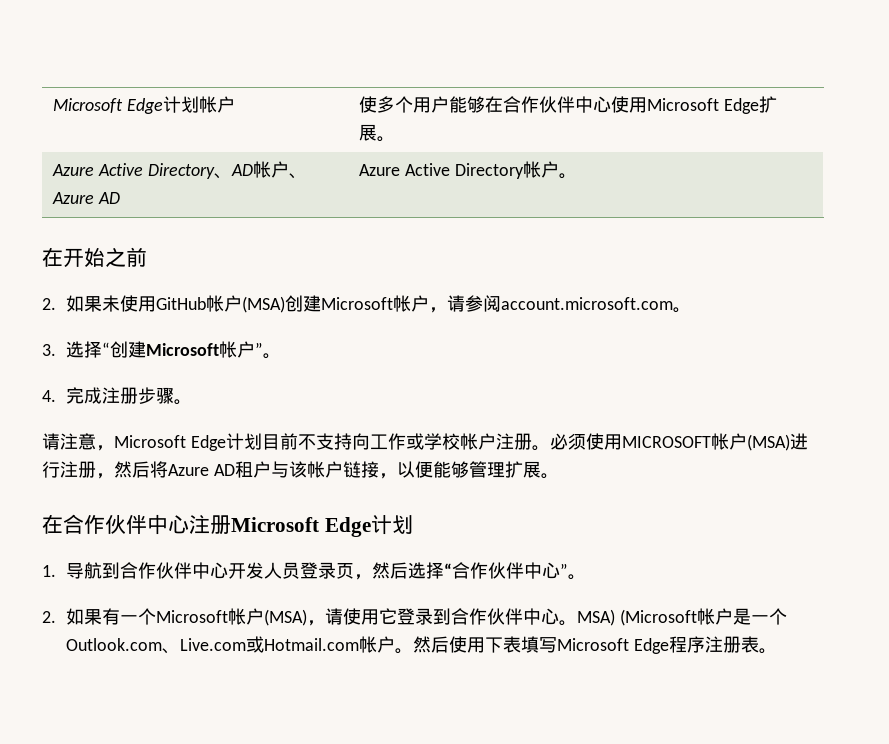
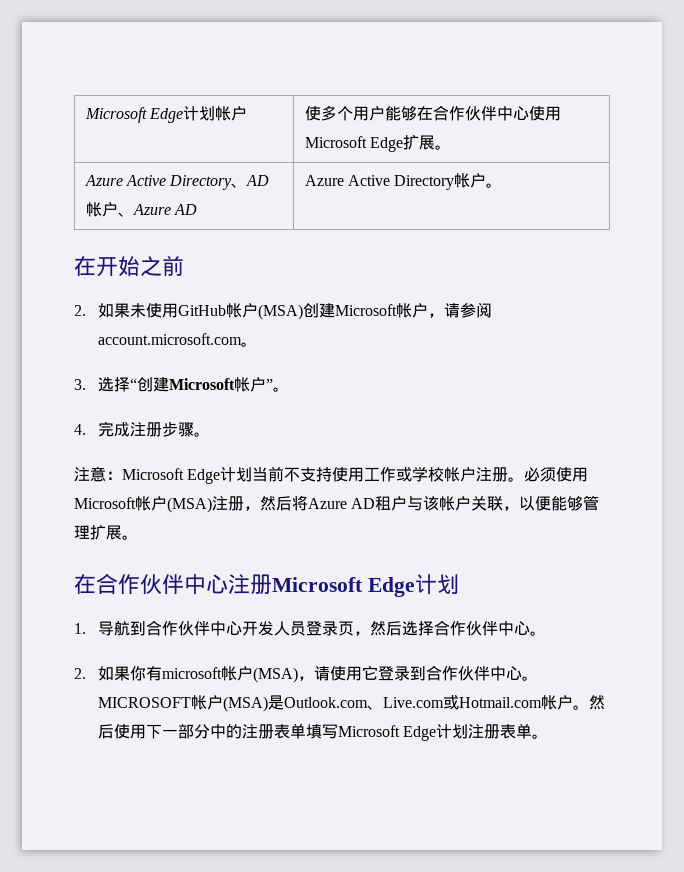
- 请注意，Microsoft Edge计划目前不支持向工作或学校帐户注册。
+ 注意：Microsoft Edge计划当前不支持使用工作或学校帐户注册。
- 必须使用MICROSOFT帐户(MSA)进行注册，然后将Azure AD租户与该帐户链接，以便能够管理扩展。
+ 必须使用Microsoft帐户(MSA)注册，然后将Azure AD租户与该帐户关联，以便能够管理扩展。
- 1.导航到合作伙伴中心开发人员登录页，然后选择“合作伙伴中心”。
+ 1.导航到合作伙伴中心开发人员登录页，然后选择合作伙伴中心。
- 2.如果有一个Microsoft帐户(MSA)，请使用它登录到合作伙伴中心。
+ 2.如果你有microsoft帐户(MSA)，请使用它登录到合作伙伴中心。
- MSA) (Microsoft帐户是一个Outlook.com、Live.com或Hotmail.com帐户。
+ MICROSOFT帐户(MSA)是Outlook.com、Live.com或Hotmail.com帐户。
- 然后使用下表填写Microsoft Edge程序注册表。
+ 然后使用下一部分中的注册表单填写Microsoft Edge计划注册表单。

